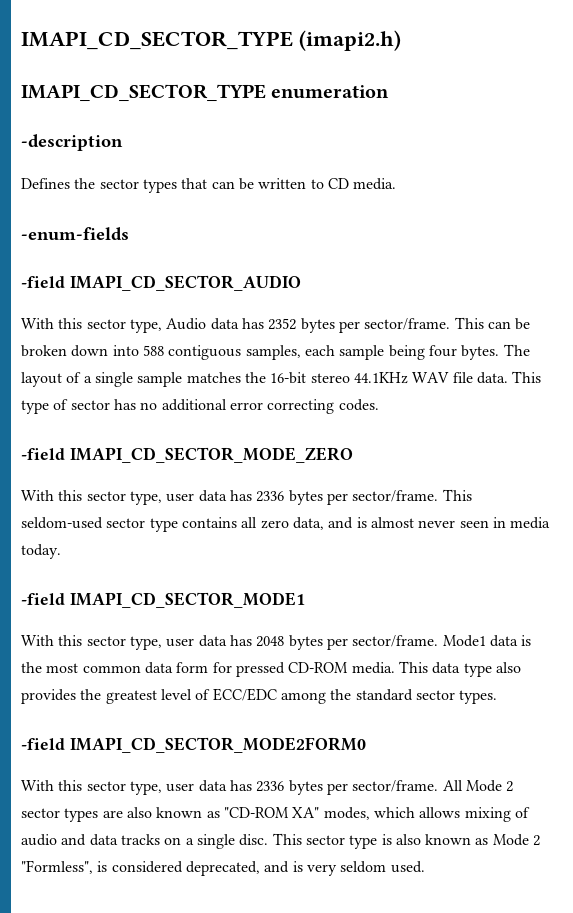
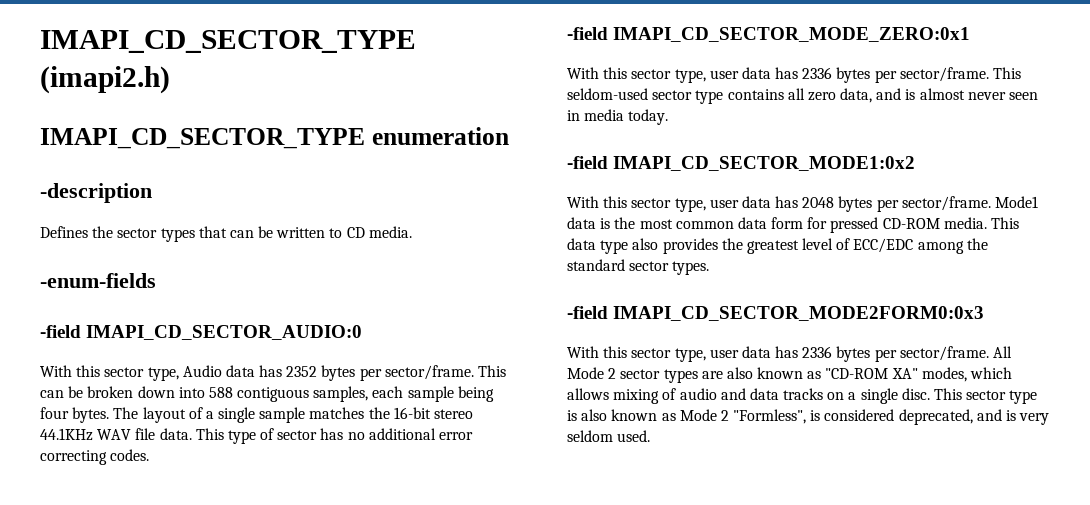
- -field IMAPI_CD_SECTOR_AUDIO
+ -field IMAPI_CD_SECTOR_AUDIO:0
- -field IMAPI_CD_SECTOR_MODE_ZERO
+ -field IMAPI_CD_SECTOR_MODE_ZERO:0x1
- -field IMAPI_CD_SECTOR_MODE1
+ -field IMAPI_CD_SECTOR_MODE1:0x2
- -field IMAPI_CD_SECTOR_MODE2FORM0
+ -field IMAPI_CD_SECTOR_MODE2FORM0:0x3

